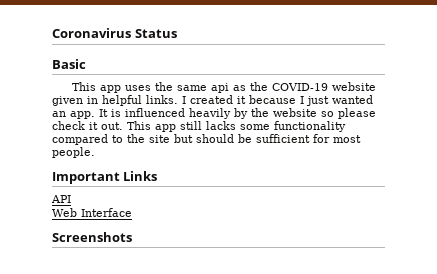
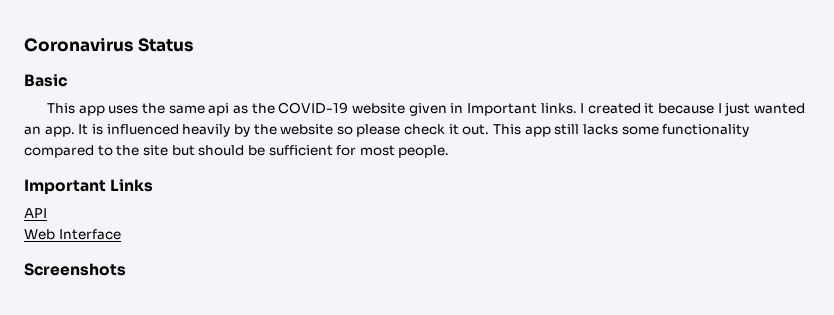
- This app uses the same api as the COVID-19 website given in helpful links.
+ This app uses the same api as the COVID-19 website given in Important links.

